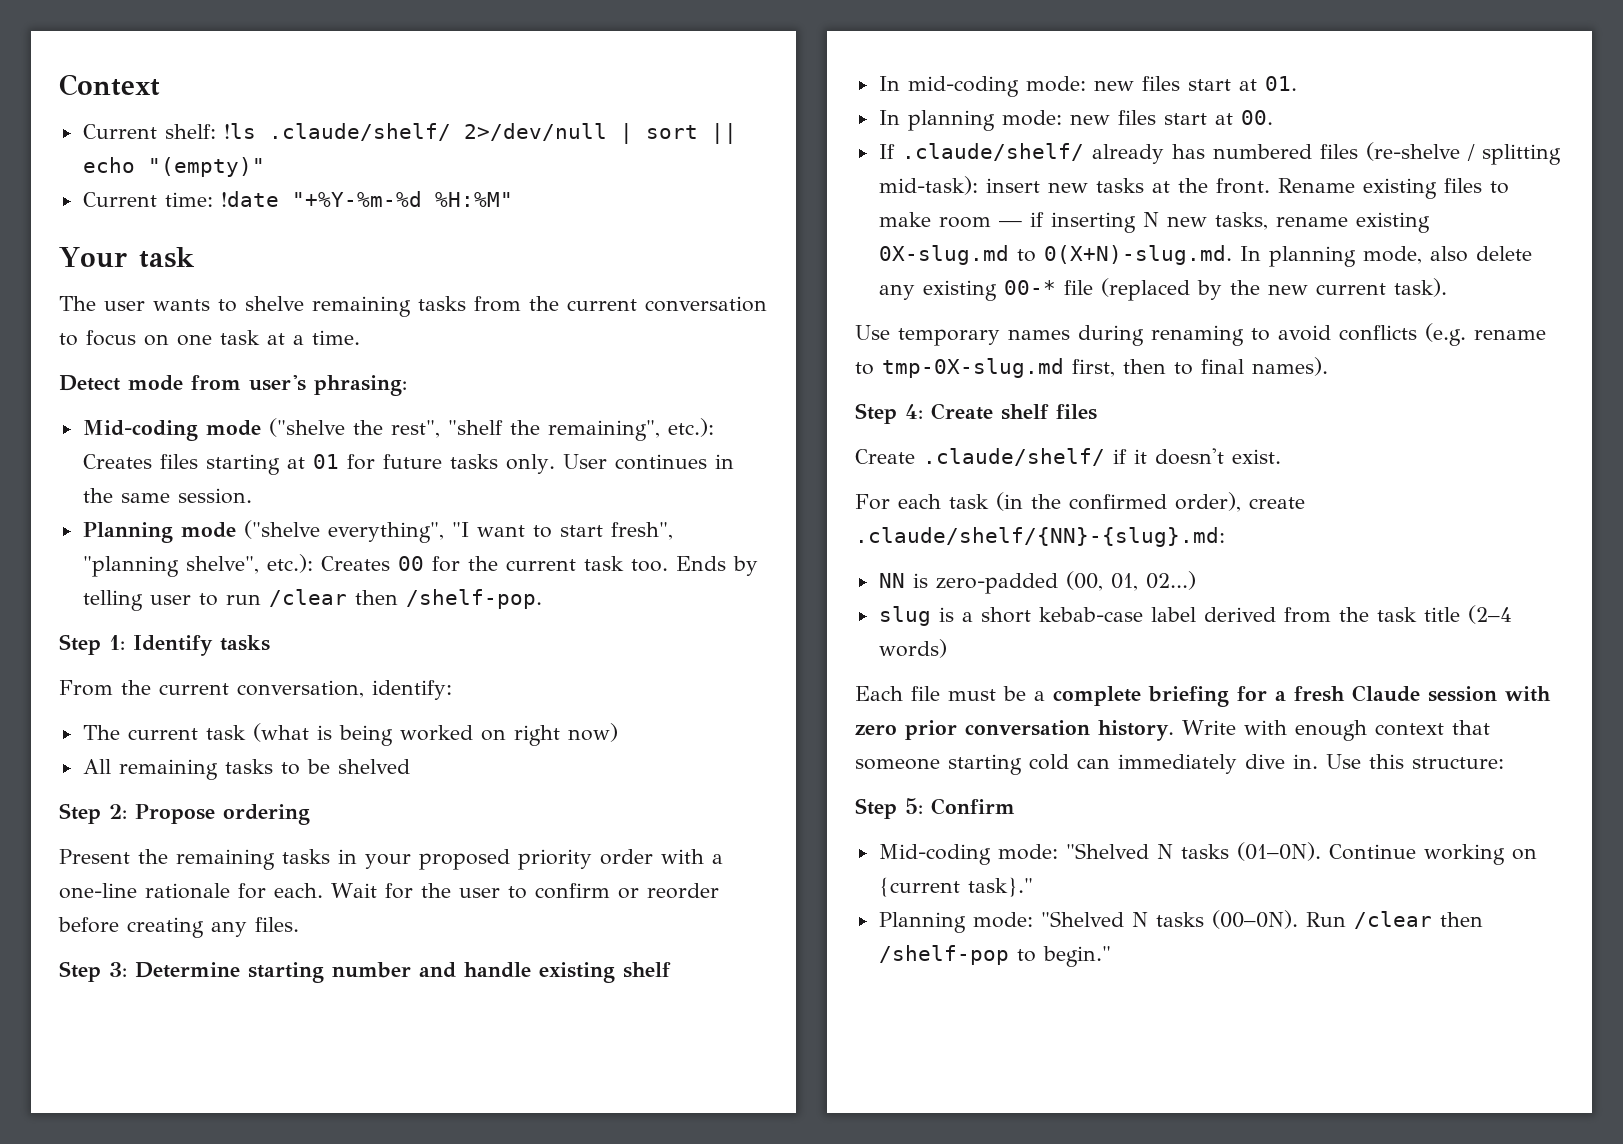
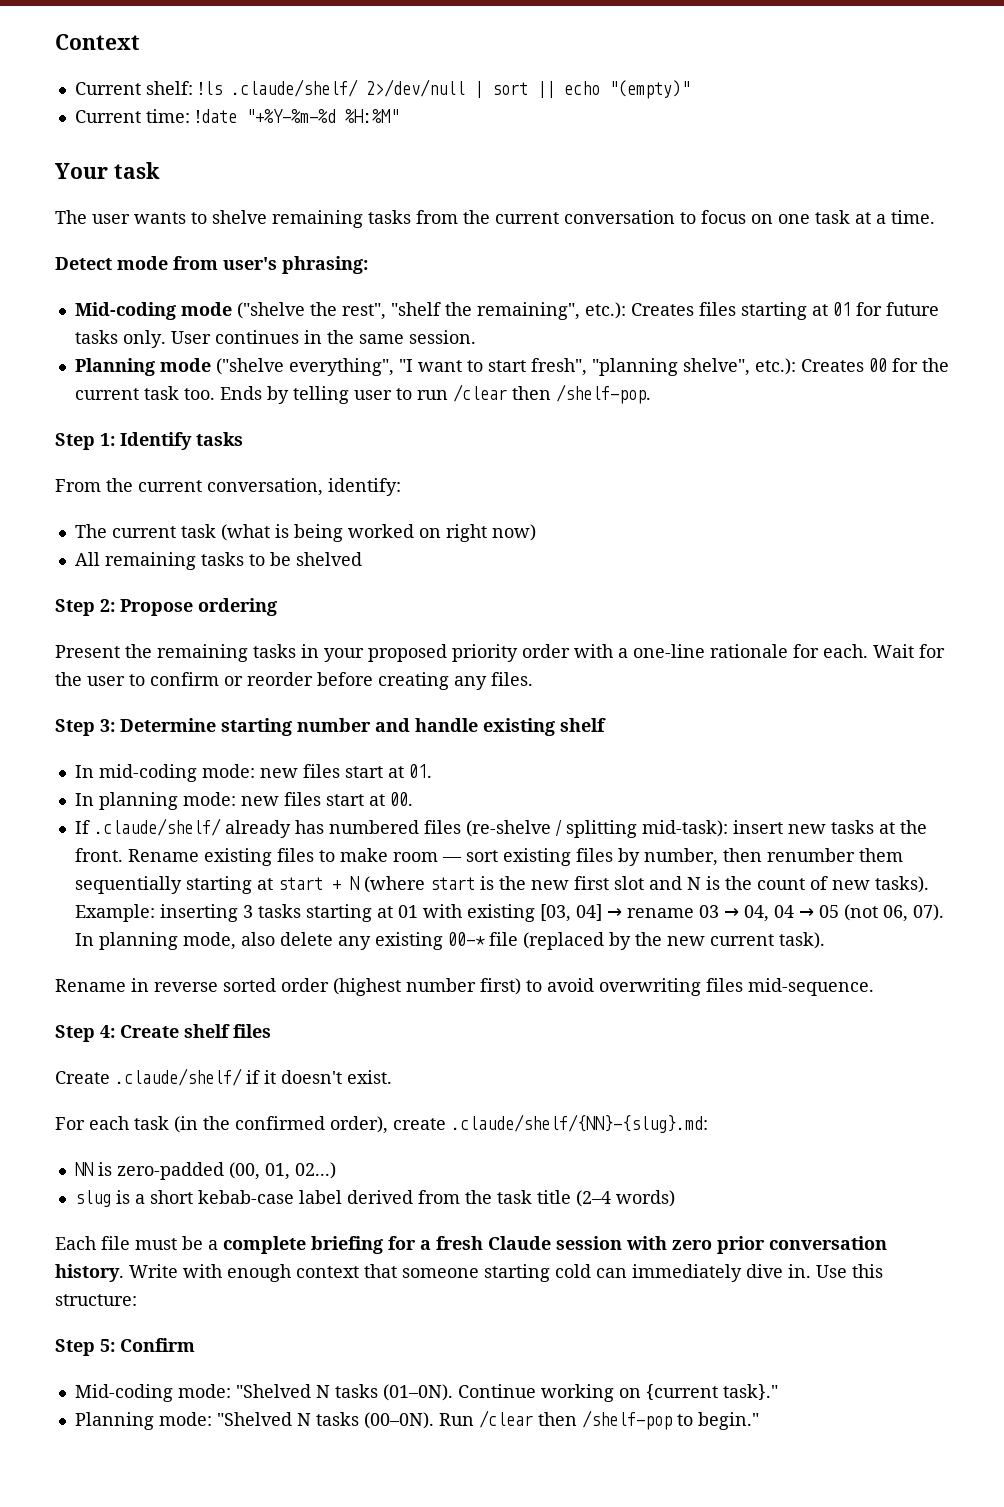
- Rename existing files to make room — if inserting N new tasks, rename existing 0X-slug.md to 0(X+N)-slug.md. In planning mode, also delete any existing 00-* file (replaced by the new current task).
+ Rename existing files to make room — sort existing files by number, then renumber them sequentially starting at start + N (where start is the new first slot and N is the count of new tasks). Example: inserting 3 tasks starting at 01 with existing [03, 04] → rename 03 → 04, 04 → 05 (not 06, 07). In planning mode, also delete any existing 00-* file (replaced by the new current task).
- Use temporary names during renaming to avoid conflicts (e.g. rename to tmp-0X-slug.md first, then to final names).
+ Rename in reverse sorted order (highest number first) to avoid overwriting files mid-sequence.

